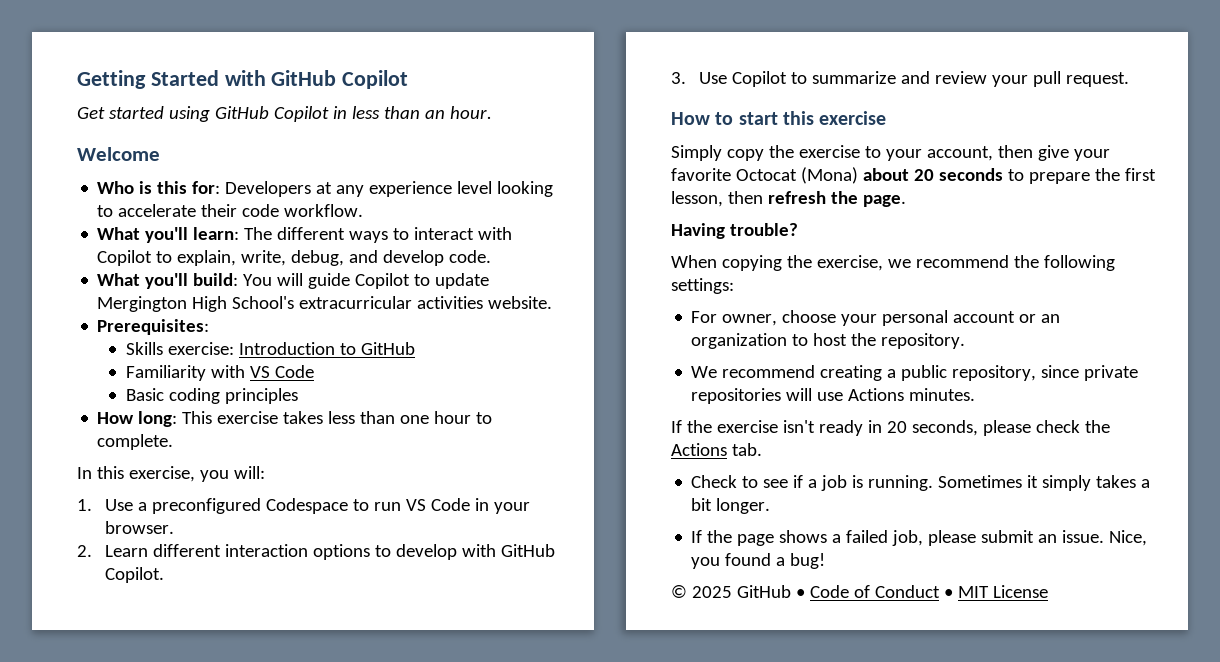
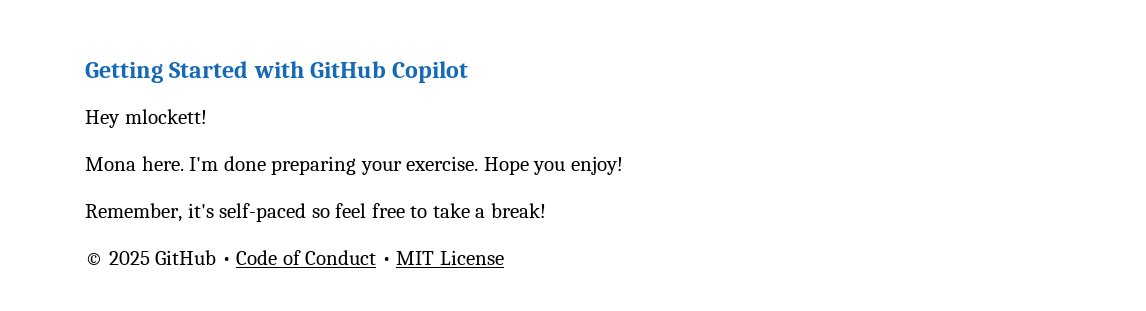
- Get started using GitHub Copilot in less than an hour.
- Welcome
- Who is this for: Developers at any experience level looking to accelerate their code workflow.
- What you'll learn: The different ways to interact with Copilot to explain, write, debug, and develop code.
- What you'll build: You will guide Copilot to update Mergington High School's extracurricular activities website.
- Prerequisites:
- Skills exercise: Introduction to GitHub
- Familiarity with VS Code
- Basic coding principles
- How long: This exercise takes less than one hour to complete.
- In this exercise, you will:
- 1. Use a preconfigured Codespace to run VS Code in your browser.
- 2. Learn different interaction options to develop with GitHub Copilot.
- 3. Use Copilot to summarize and review your pull request.
- How to start this exercise
- Simply copy the exercise to your account, then give your favorite Octocat (Mona) about 20 seconds to prepare the first lesson, then refresh the page.
- Having trouble?
- When copying the exercise, we recommend the following settings:
- For owner, choose your personal account or an organization to host the repository.
- We recommend creating a public repository, since private repositories will use Actions minutes.
- If the exercise isn't ready in 20 seconds, please check the Actions tab.
- Check to see if a job is running. Sometimes it simply takes a bit longer.
- If the page shows a failed job, please submit an issue. Nice, you found a bug!
+ Hey mlockett!
+ Mona here. I'm done preparing your exercise. Hope you enjoy!
+ Remember, it's self-paced so feel free to take a break!

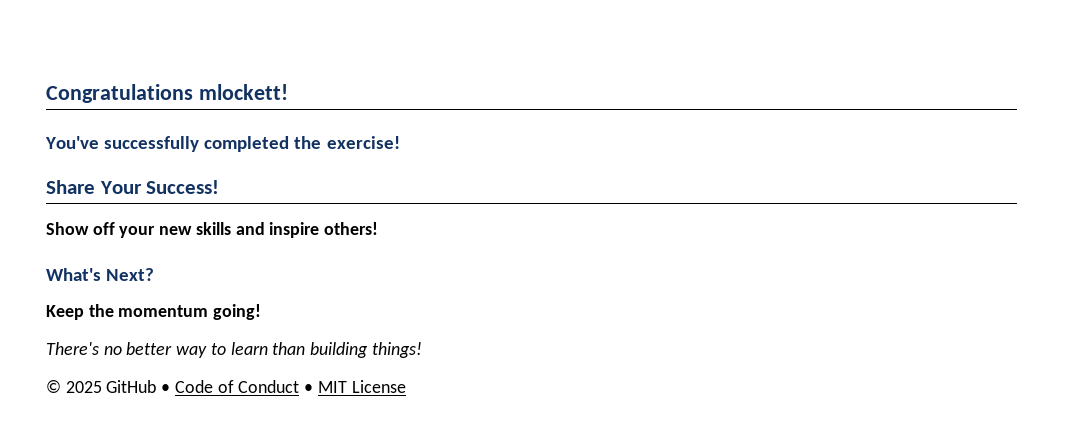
- Getting Started with GitHub Copilot
- Hey mlockett!
- Mona here. I'm done preparing your exercise. Hope you enjoy!
- Remember, it's self-paced so feel free to take a break!
+ Congratulations mlockett!
+ You've successfully completed the exercise!
+ Share Your Success!
+ Show off your new skills and inspire others!
+ What's Next?
+ Keep the momentum going!
+ There's no better way to learn than building things!

